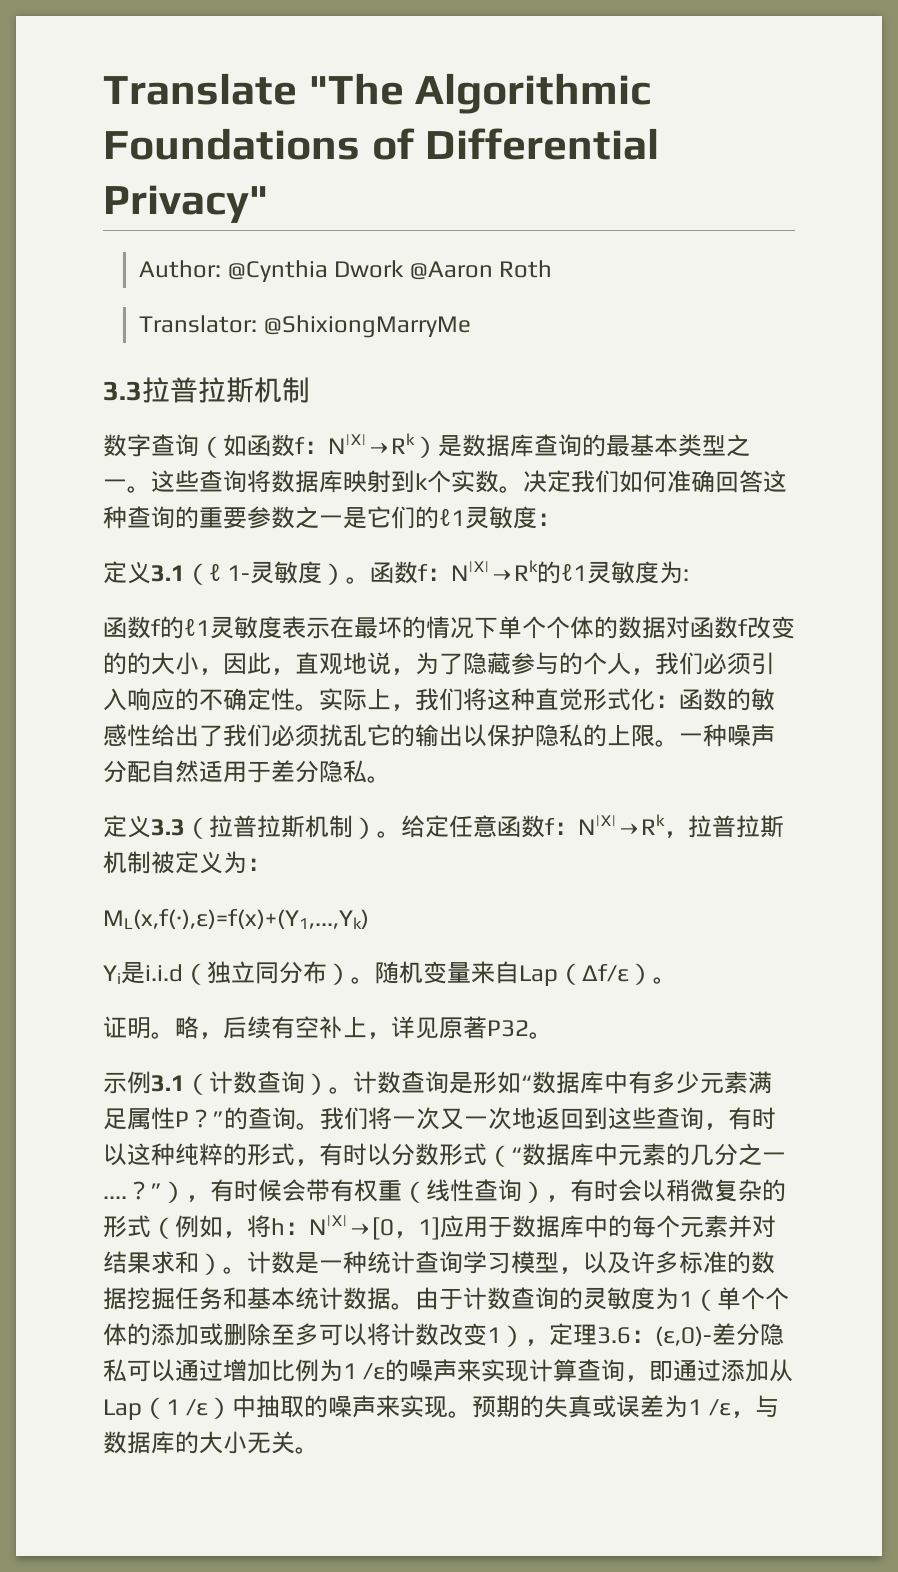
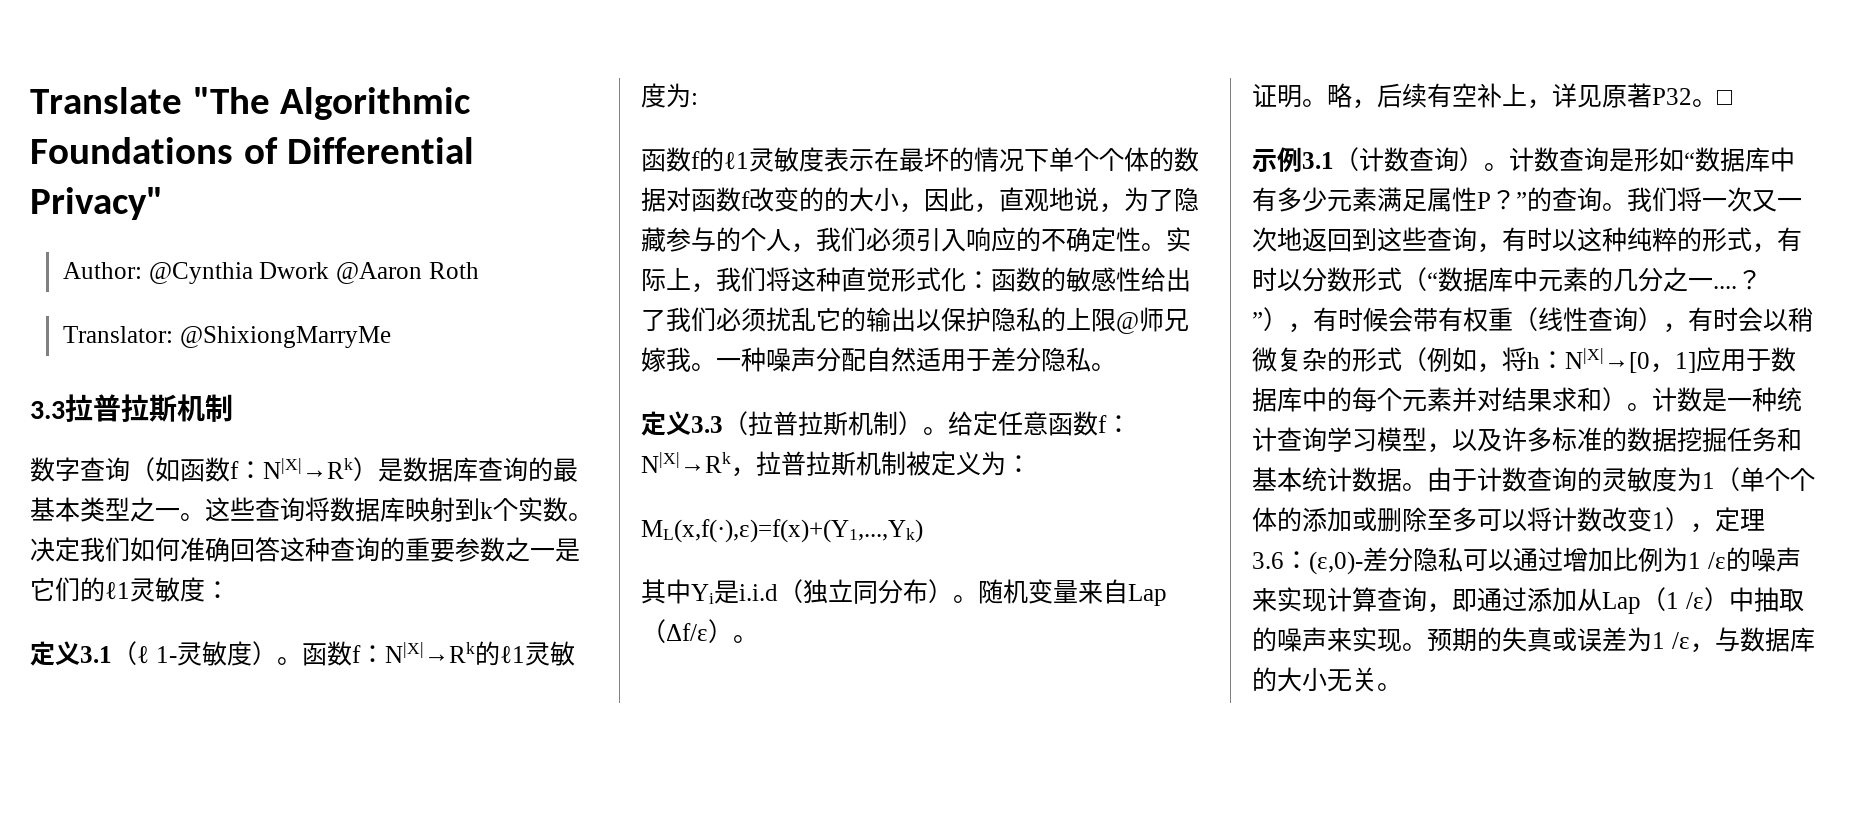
- 实际上，我们将这种直觉形式化：函数的敏感性给出了我们必须扰乱它的输出以保护隐私的上限。
+ 实际上，我们将这种直觉形式化：函数的敏感性给出了我们必须扰乱它的输出以保护隐私的上限@师兄嫁我。
- Yi是i.i.d（独立同分布）。
+ 其中Yi是i.i.d（独立同分布）。
+ □

